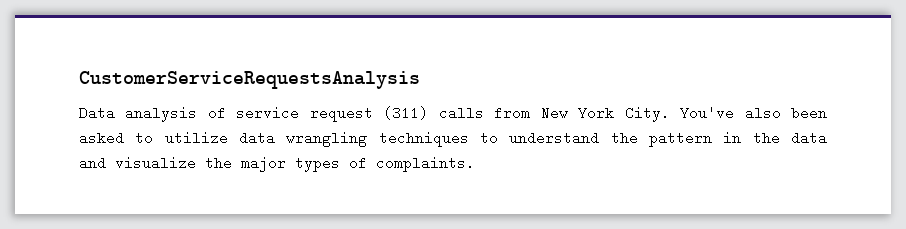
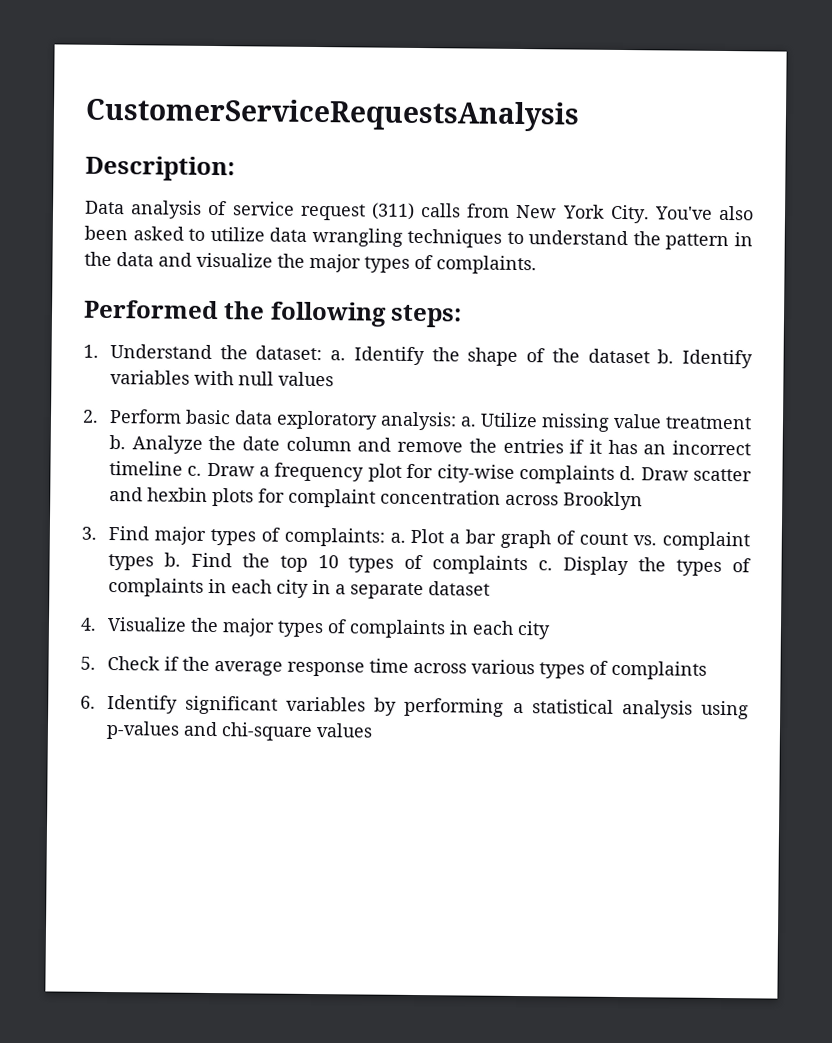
+ Description:
+ Performed the following steps:
+ 1. Understand the dataset: a. Identify the shape of the dataset b. Identify variables with null values
+ 2. Perform basic data exploratory analysis: a. Utilize missing value treatment b. Analyze the date column and remove the entries if it has an incorrect timeline c. Draw a frequency plot for city-wise complaints d. Draw scatter and hexbin plots for complaint concentration across Brooklyn
+ 3. Find major types of complaints: a. Plot a bar graph of count vs. complaint types b. Find the top 10 types of complaints c. Display the types of complaints in each city in a separate dataset
+ 4. Visualize the major types of complaints in each city
+ 5. Check if the average response time across various types of complaints
+ 6. Identify significant variables by performing a statistical analysis using p-values and chi-square values

